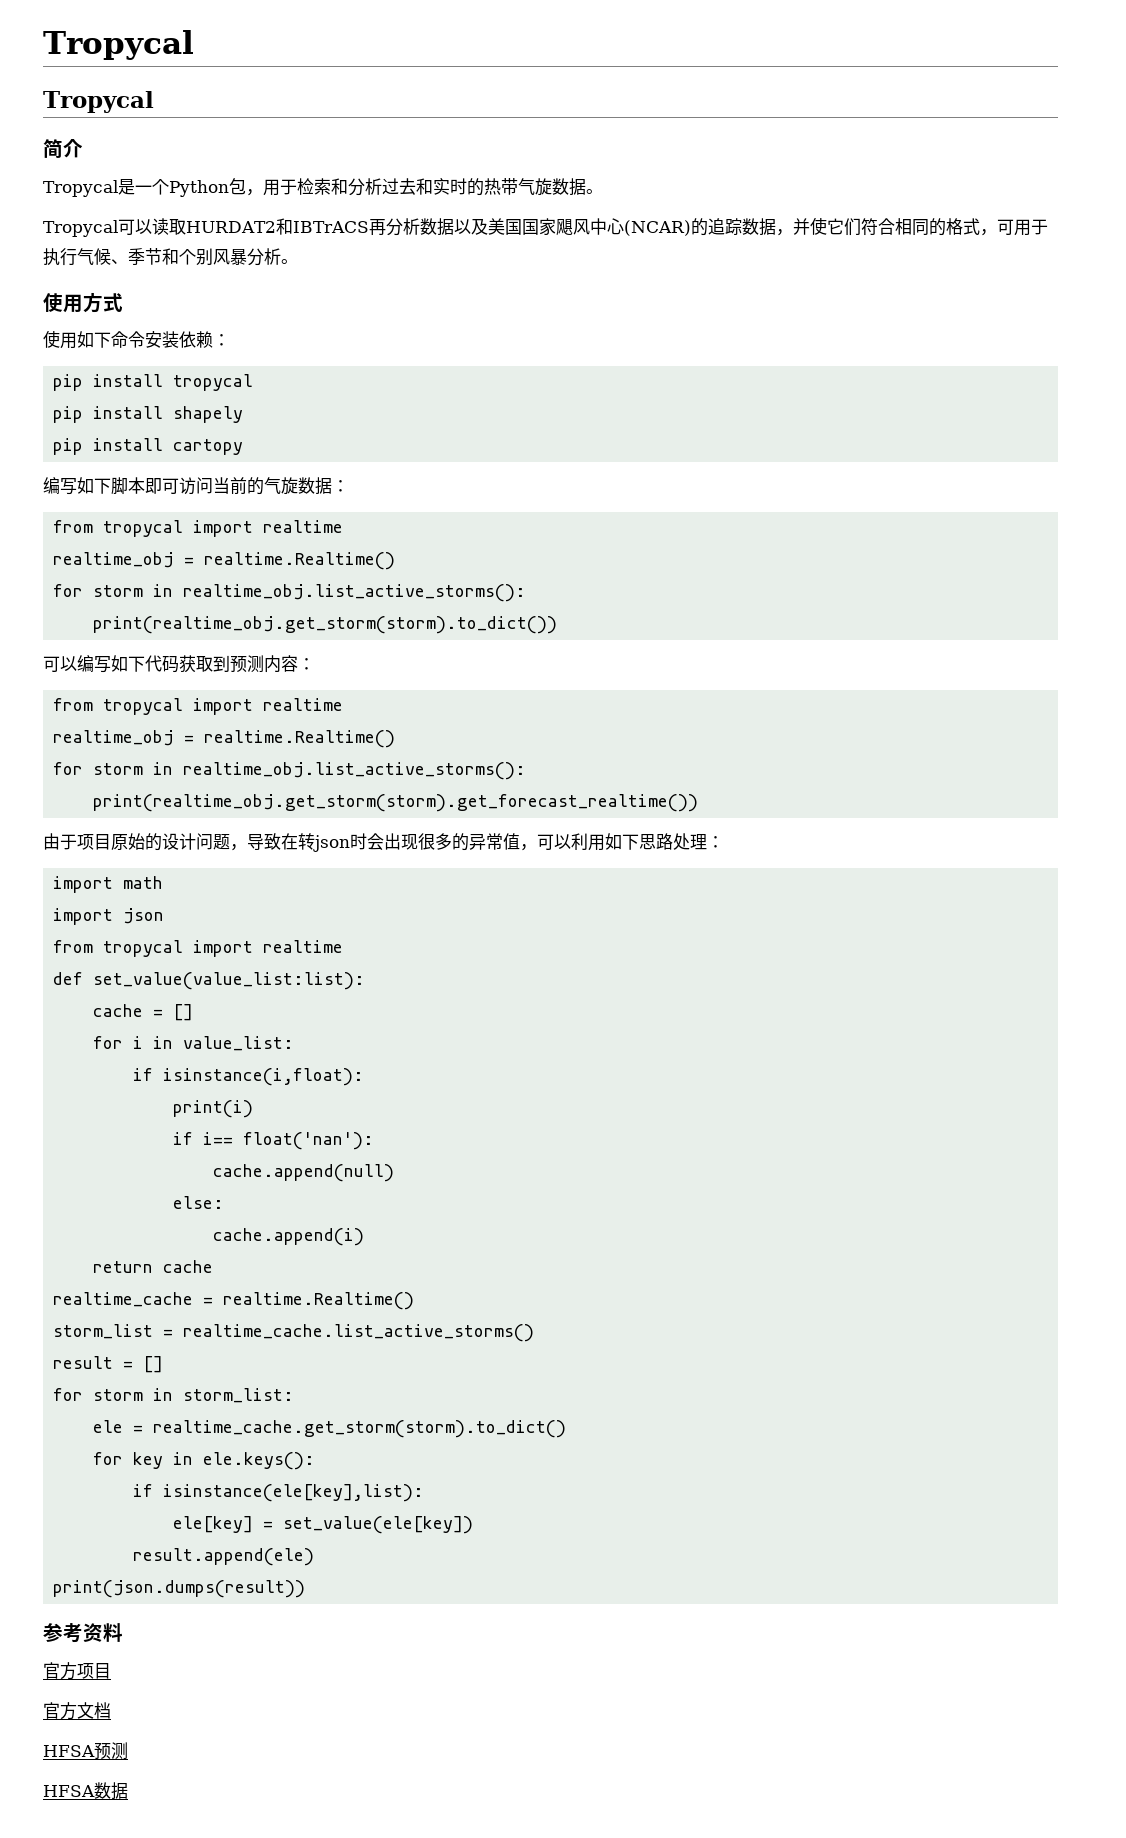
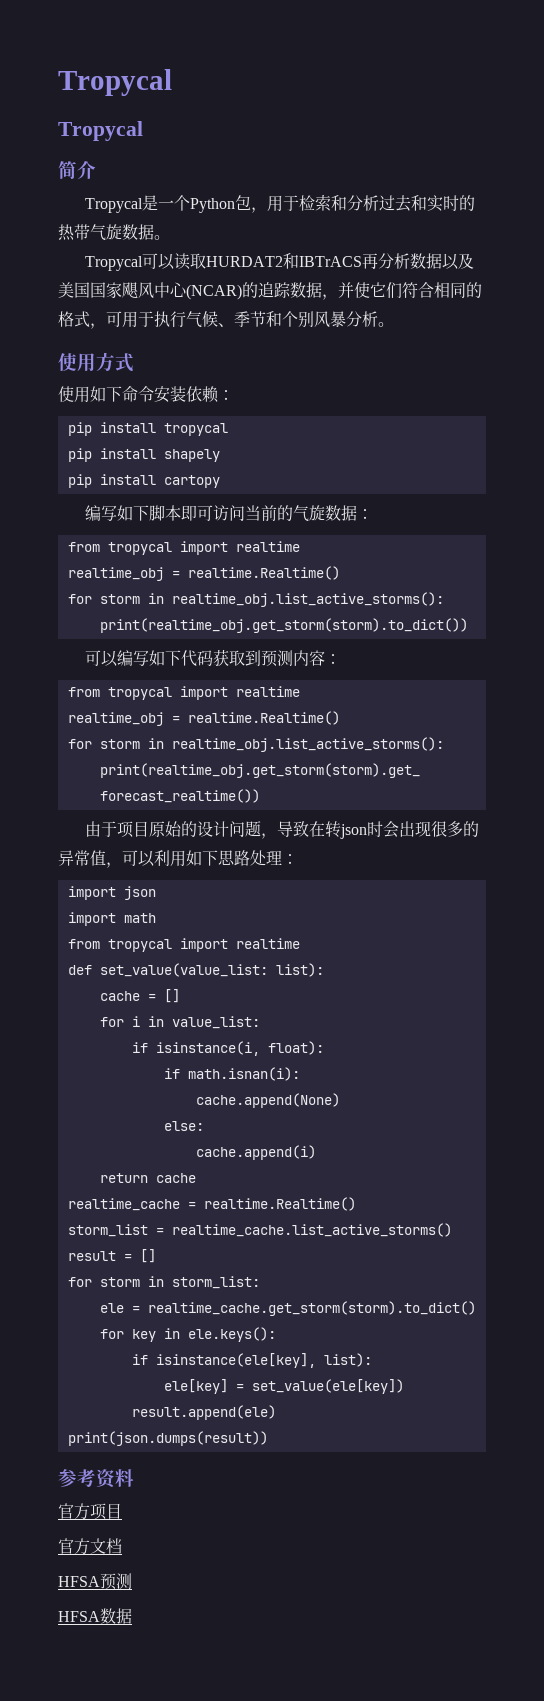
+ import json
  import math
- import json
- def set_value(value_list:list):
+ def set_value(value_list: list):
- if isinstance(i,float):
- print(i)
- if i== float('nan'):
- cache.append(null)
+ if isinstance(i, float):
+ if math.isnan(i):
+ cache.append(None)
- if isinstance(ele[key],list):
+ if isinstance(ele[key], list):

